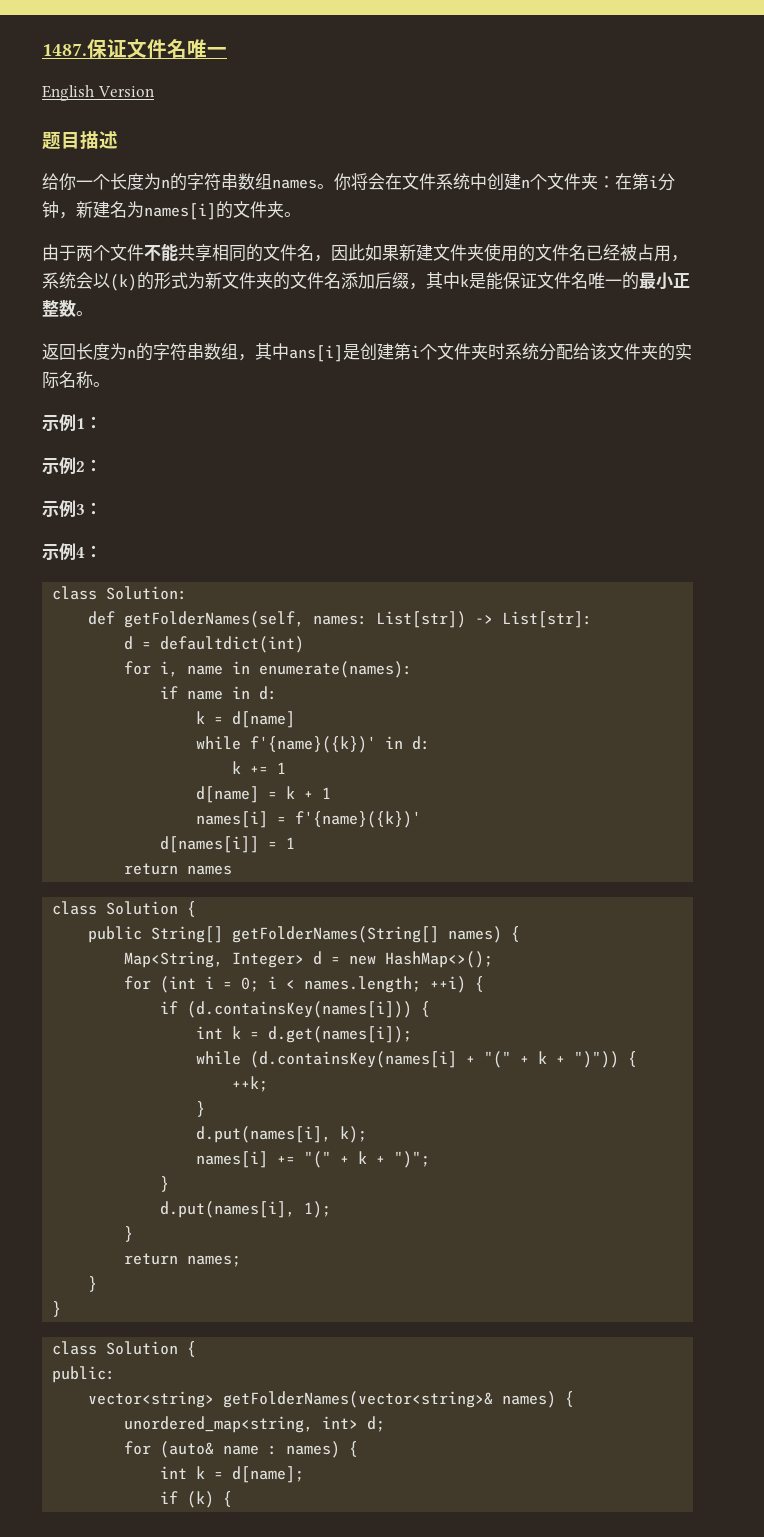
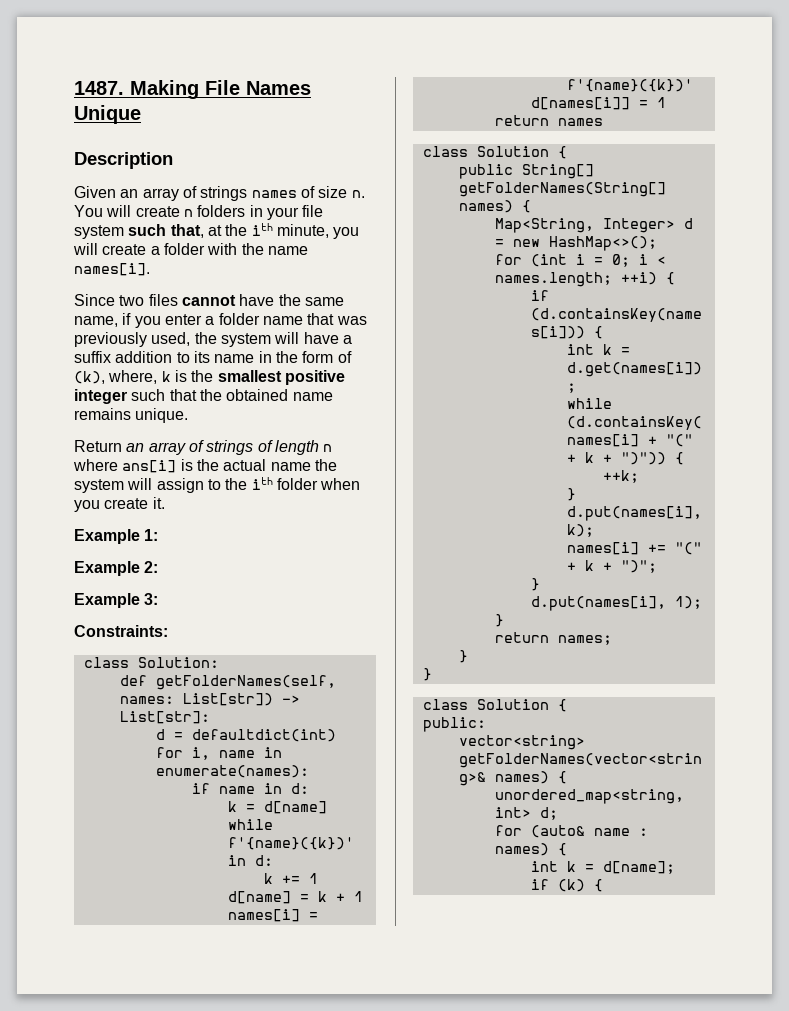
- 1487.保证文件名唯一
- English Version
- 题目描述
- 给你一个长度为n的字符串数组names。你将会在文件系统中创建n个文件夹：在第i分钟，新建名为names[i]的文件夹。
- 由于两个文件不能共享相同的文件名，因此如果新建文件夹使用的文件名已经被占用，系统会以(k)的形式为新文件夹的文件名添加后缀，其中k是能保证文件名唯一的最小正整数。
- 返回长度为n的字符串数组，其中ans[i]是创建第i个文件夹时系统分配给该文件夹的实际名称。
- 示例1：
- 示例2：
- 示例3：
- 示例4：
+ 1487. Making File Names Unique
+ Description
+ Given an array of strings names of size n. You will create n folders in your file system such that, at the ith minute, you will create a folder with the name names[i].
+ Since two files cannot have the same name, if you enter a folder name that was previously used, the system will have a suffix addition to its name in the form of (k), where, k is the smallest positive integer such that the obtained name remains unique.
+ Return an array of strings of length n where ans[i] is the actual name the system will assign to the ith folder when you create it.
+ Example 1:
+ Example 2:
+ Example 3:
+ Constraints:

